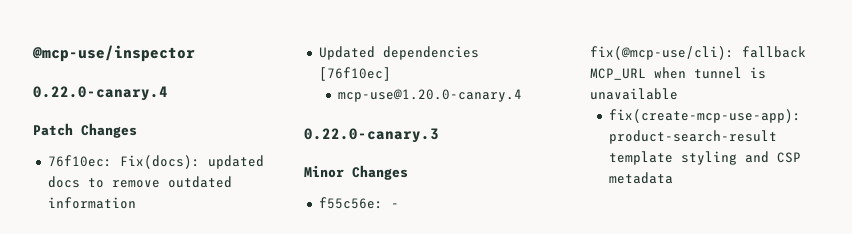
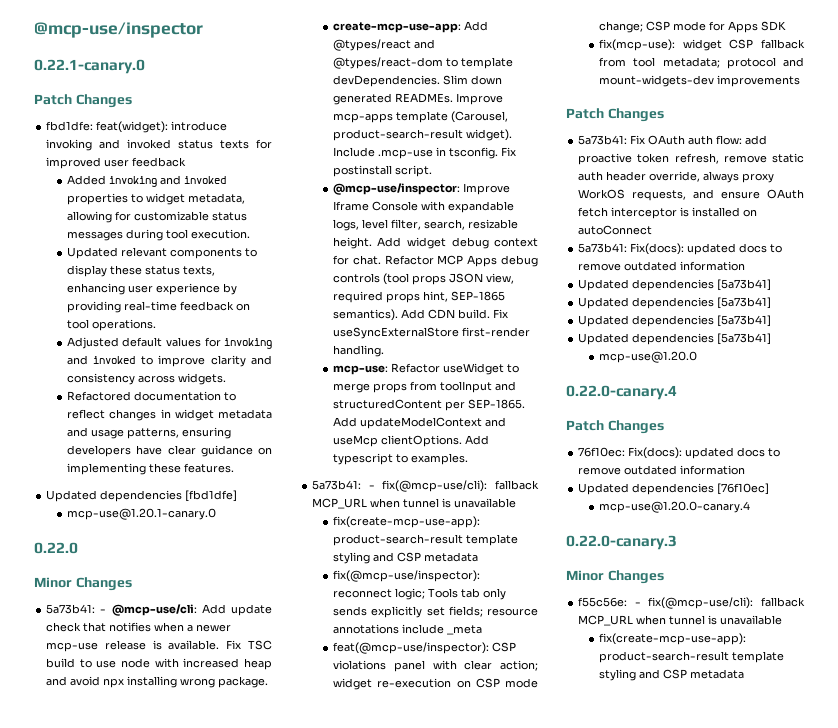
+ 0.22.1-canary.0
+ Patch Changes
+ fbd1dfe: feat(widget): introduce invoking and invoked status texts for improved user feedback
+ Added invoking and invoked properties to widget metadata, allowing for customizable status messages during tool execution.
+ Updated relevant components to display these status texts, enhancing user experience by providing real-time feedback on tool operations.
+ Adjusted default values for invoking and invoked to improve clarity and consistency across widgets.
+ Refactored documentation to reflect changes in widget metadata and usage patterns, ensuring developers have clear guidance on implementing these features.
+ Updated dependencies [fbd1dfe]
+ mcp-use@1.20.1-canary.0
+ 0.22.0
+ Minor Changes
+ 5a73b41: - @mcp-use/cli: Add update check that notifies when a newer mcp-use release is available. Fix TSC build to use node with increased heap and avoid npx installing wrong package.
+ create-mcp-use-app: Add @types/react and @types/react-dom to template devDependencies. Slim down generated READMEs. Improve mcp-apps template (Carousel, product-search-result widget). Include .mcp-use in tsconfig. Fix postinstall script.
+ @mcp-use/inspector: Improve Iframe Console with expandable logs, level filter, search, resizable height. Add widget debug context for chat. Refactor MCP Apps debug controls (tool props JSON view, required props hint, SEP-1865 semantics). Add CDN build. Fix useSyncExternalStore first-render handling.
+ mcp-use: Refactor useWidget to merge props from toolInput and structuredContent per SEP-1865. Add updateModelContext and useMcp clientOptions. Add typescript to examples.
+ 5a73b41: - fix(@mcp-use/cli): fallback MCP_URL when tunnel is unavailable
+ fix(create-mcp-use-app): product-search-result template styling and CSP metadata
+ fix(@mcp-use/inspector): reconnect logic; Tools tab only sends explicitly set fields; resource annotations include _meta
+ feat(@mcp-use/inspector): CSP violations panel with clear action; widget re-execution on CSP mode change; CSP mode for Apps SDK
+ fix(mcp-use): widget CSP fallback from tool metadata; protocol and mount-widgets-dev improvements
+ Patch Changes
+ 5a73b41: Fix OAuth auth flow: add proactive token refresh, remove static auth header override, always proxy WorkOS requests, and ensure OAuth fetch interceptor is installed on autoConnect
+ 5a73b41: Fix(docs): updated docs to remove outdated information
+ Updated dependencies [5a73b41]
+ Updated dependencies [5a73b41]
+ Updated dependencies [5a73b41]
+ Updated dependencies [5a73b41]
+ mcp-use@1.20.0

